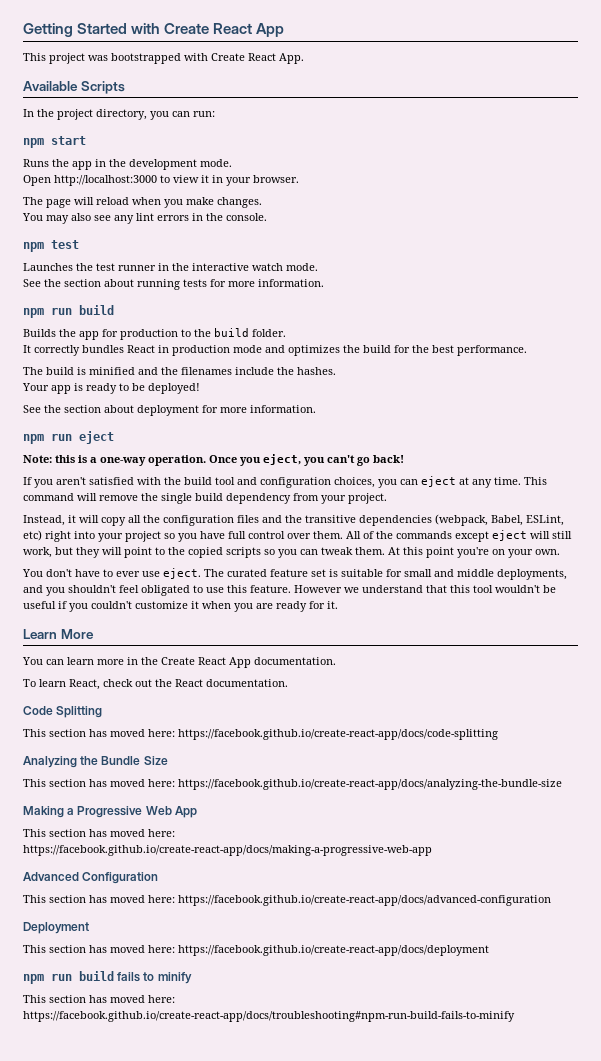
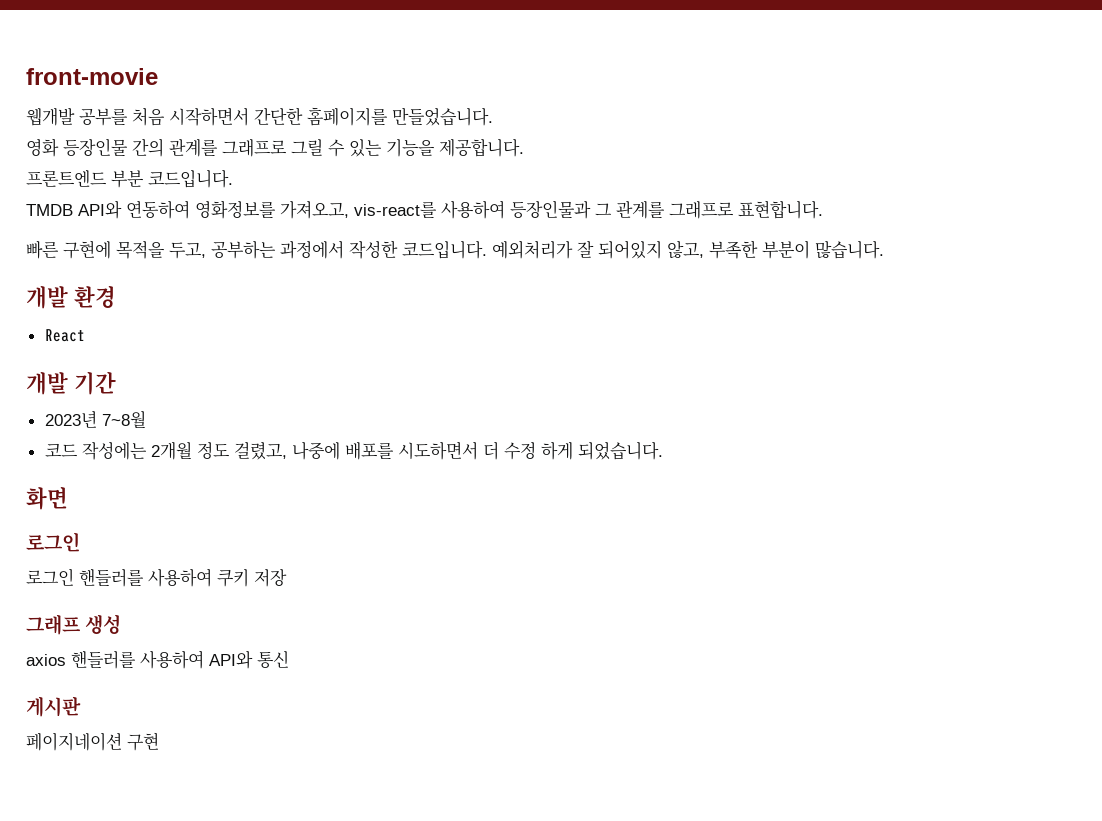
- Getting Started with Create React App
- This project was bootstrapped with Create React App.
- Available Scripts
- In the project directory, you can run:
- npm start
- Runs the app in the development mode.
- Open http://localhost:3000 to view it in your browser.
- The page will reload when you make changes.
- You may also see any lint errors in the console.
- npm test
- Launches the test runner in the interactive watch mode.
- See the section about running tests for more information.
- npm run build
- Builds the app for production to the build folder.
- It correctly bundles React in production mode and optimizes the build for the best performance.
- The build is minified and the filenames include the hashes.
- Your app is ready to be deployed!
- See the section about deployment for more information.
- npm run eject
- Note: this is a one-way operation. Once you eject, you can't go back!
- If you aren't satisfied with the build tool and configuration choices, you can eject at any time. This command will remove the single build dependency from your project.
- Instead, it will copy all the configuration files and the transitive dependencies (webpack, Babel, ESLint, etc) right into your project so you have full control over them. All of the commands except eject will still work, but they will point to the copied scripts so you can tweak them. At this point you're on your own.
- You don't have to ever use eject. The curated feature set is suitable for small and middle deployments, and you shouldn't feel obligated to use this feature. However we understand that this tool wouldn't be useful if you couldn't customize it when you are ready for it.
- Learn More
- You can learn more in the Create React App documentation.
- To learn React, check out the React documentation.
- Code Splitting
- This section has moved here: https://facebook.github.io/create-react-app/docs/code-splitting
- Analyzing the Bundle Size
- This section has moved here: https://facebook.github.io/create-react-app/docs/analyzing-the-bundle-size
- Making a Progressive Web App
- This section has moved here: https://facebook.github.io/create-react-app/docs/making-a-progressive-web-app
- Advanced Configuration
- This section has moved here: https://facebook.github.io/create-react-app/docs/advanced-configuration
- Deployment
- This section has moved here: https://facebook.github.io/create-react-app/docs/deployment
- npm run build fails to minify
- This section has moved here: https://facebook.github.io/create-react-app/docs/troubleshooting#npm-run-build-fails-to-minify
+ front-movie
+ 웹개발 공부를 처음 시작하면서 간단한 홈페이지를 만들었습니다.
+ 영화 등장인물 간의 관계를 그래프로 그릴 수 있는 기능을 제공합니다.
+ 프론트엔드 부분 코드입니다.
+ TMDB API와 연동하여 영화정보를 가져오고, vis-react를 사용하여 등장인물과 그 관계를 그래프로 표현합니다.
+ 빠른 구현에 목적을 두고, 공부하는 과정에서 작성한 코드입니다. 예외처리가 잘 되어있지 않고, 부족한 부분이 많습니다.
+ 개발 환경
+ React
+ 개발 기간
+ 2023년 7~8월
+ 코드 작성에는 2개월 정도 걸렸고, 나중에 배포를 시도하면서 더 수정 하게 되었습니다.
+ 화면
+ 로그인
+ 로그인 핸들러를 사용하여 쿠키 저장
+ 그래프 생성
+ axios 핸들러를 사용하여 API와 통신
+ 게시판
+ 페이지네이션 구현

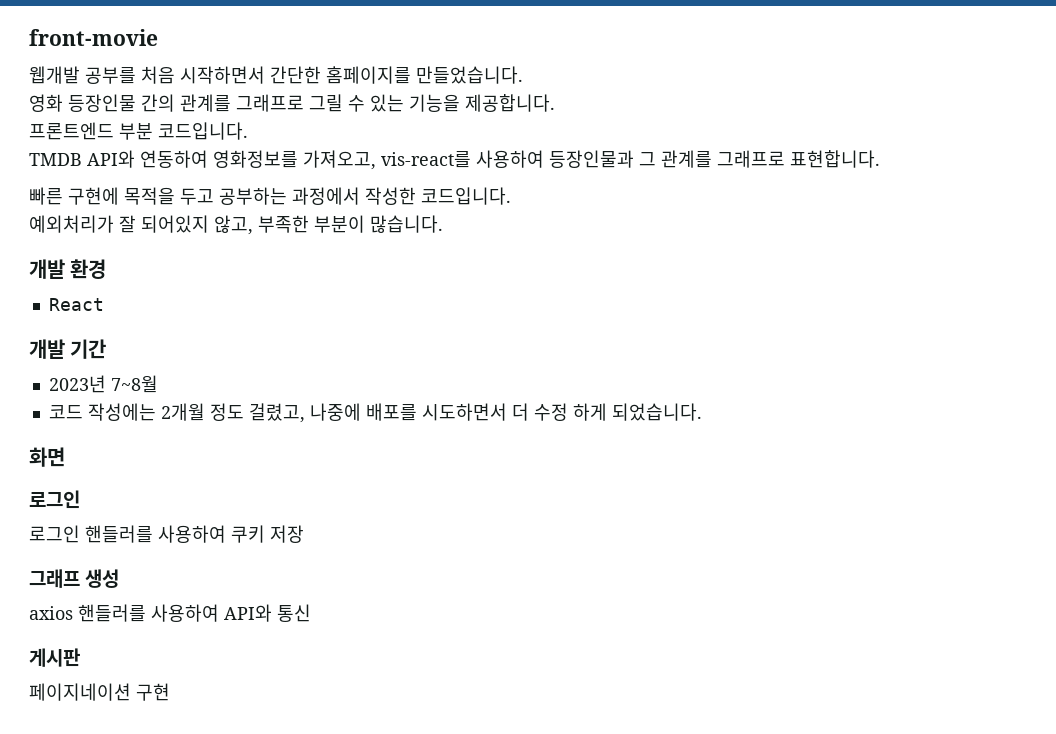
- 빠른 구현에 목적을 두고, 공부하는 과정에서 작성한 코드입니다. 예외처리가 잘 되어있지 않고, 부족한 부분이 많습니다.
+ 빠른 구현에 목적을 두고 공부하는 과정에서 작성한 코드입니다.
+ 예외처리가 잘 되어있지 않고, 부족한 부분이 많습니다.

